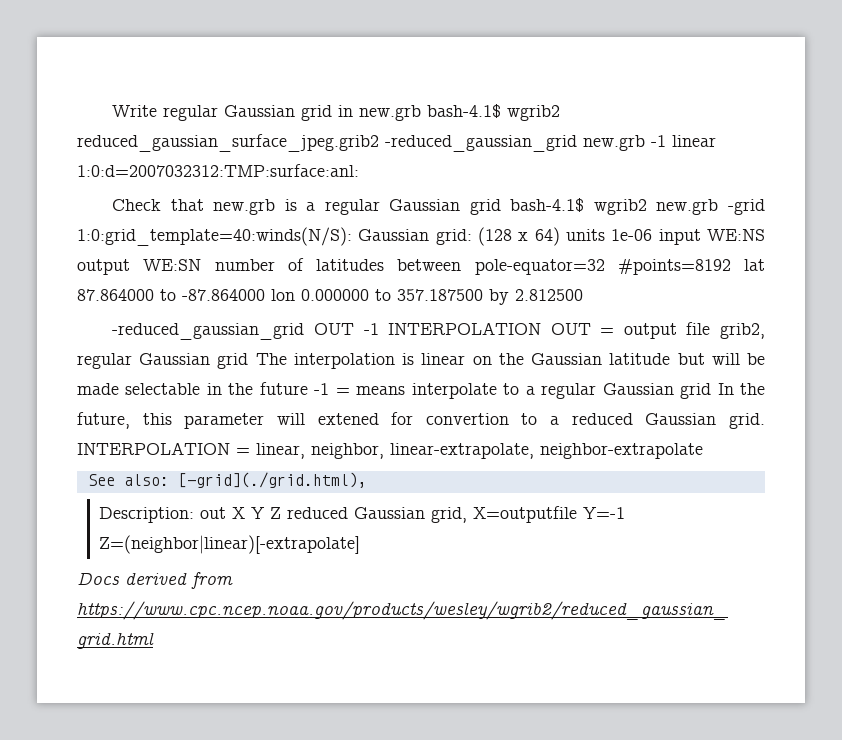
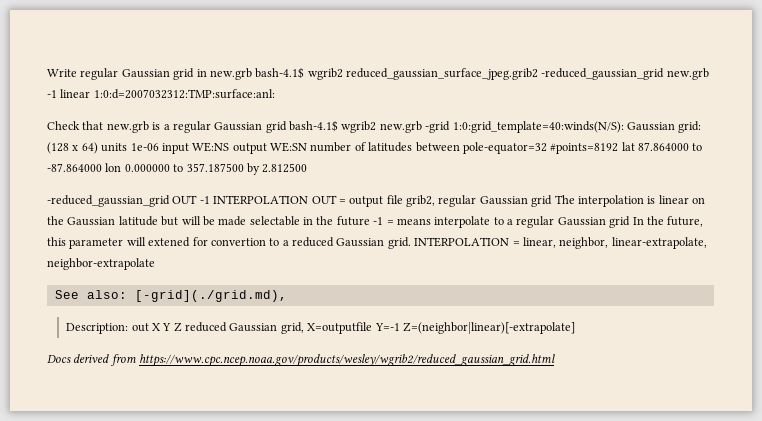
- See also: [-grid](./grid.html),
+ See also: [-grid](./grid.md),

